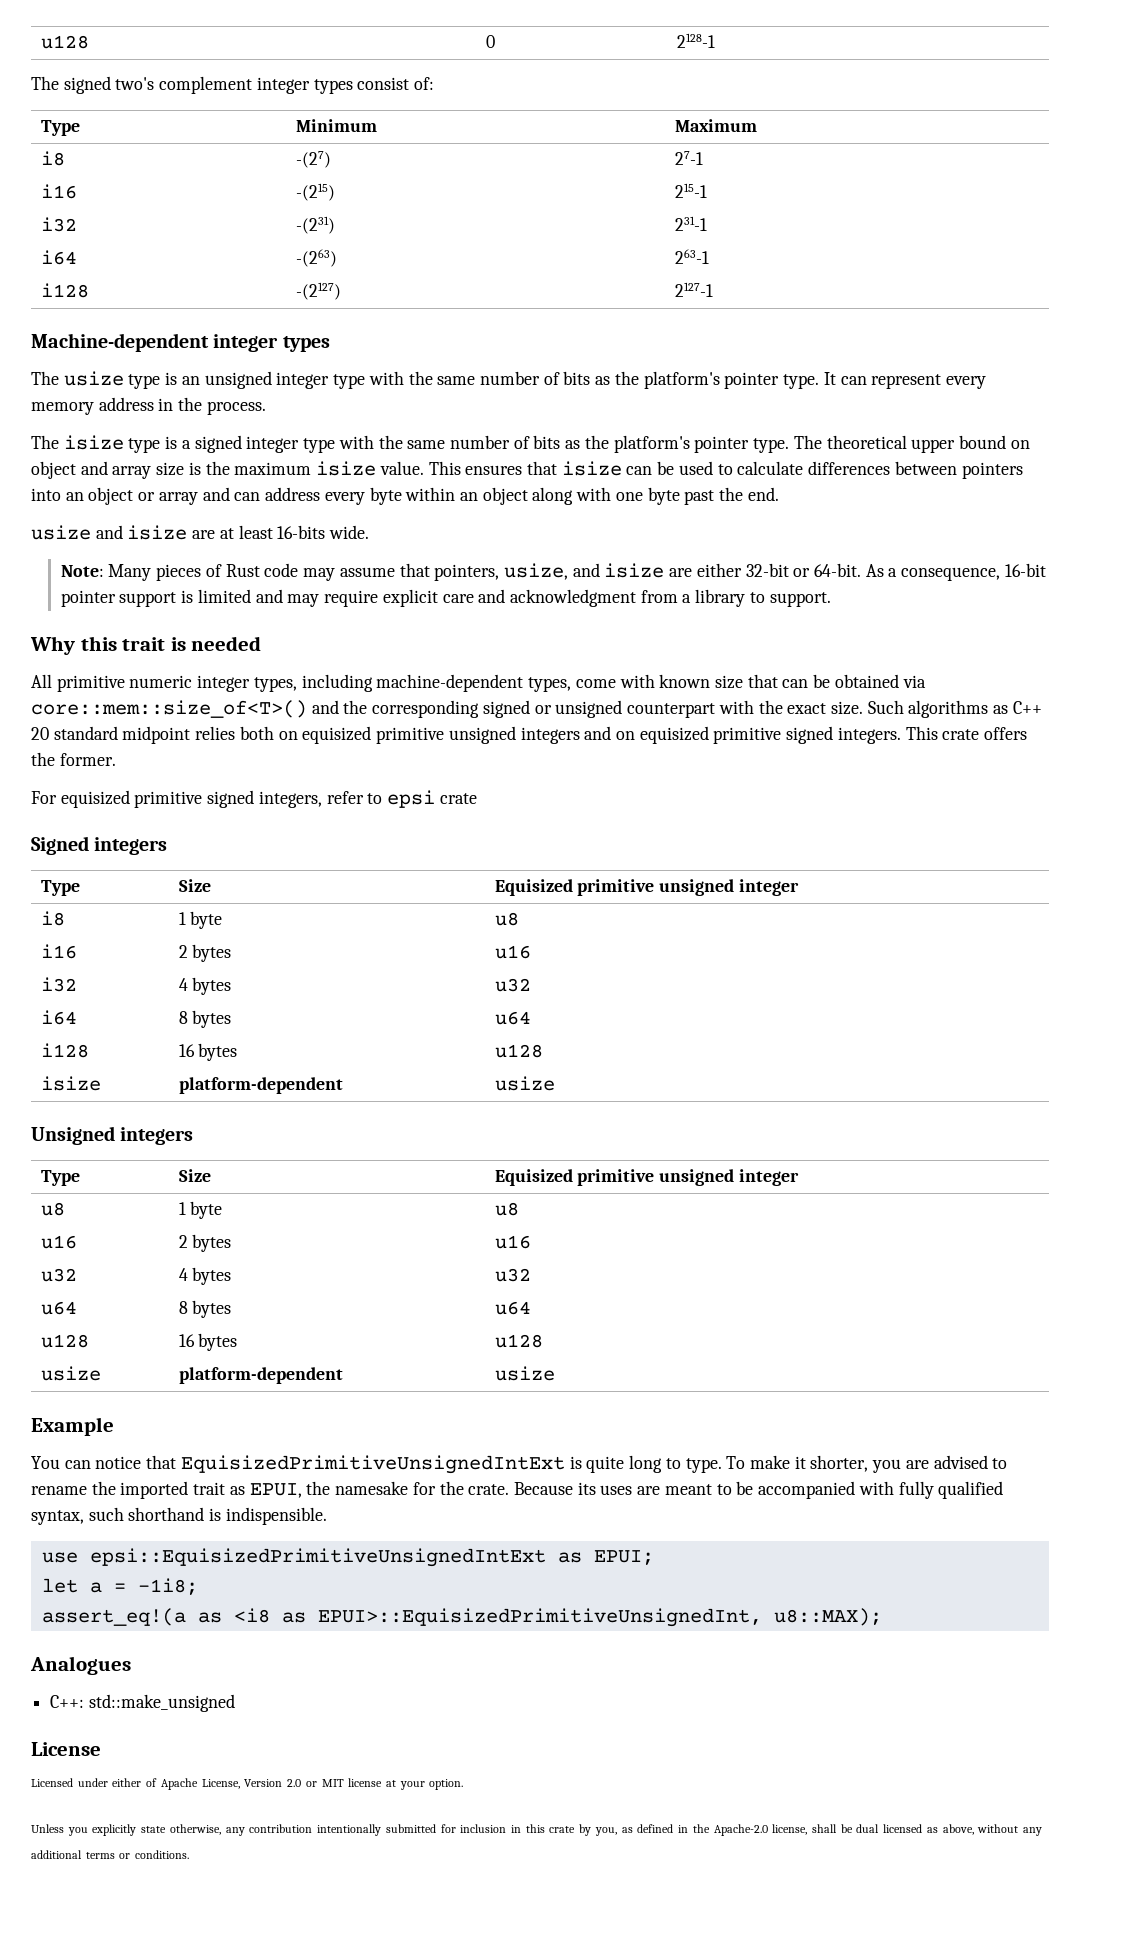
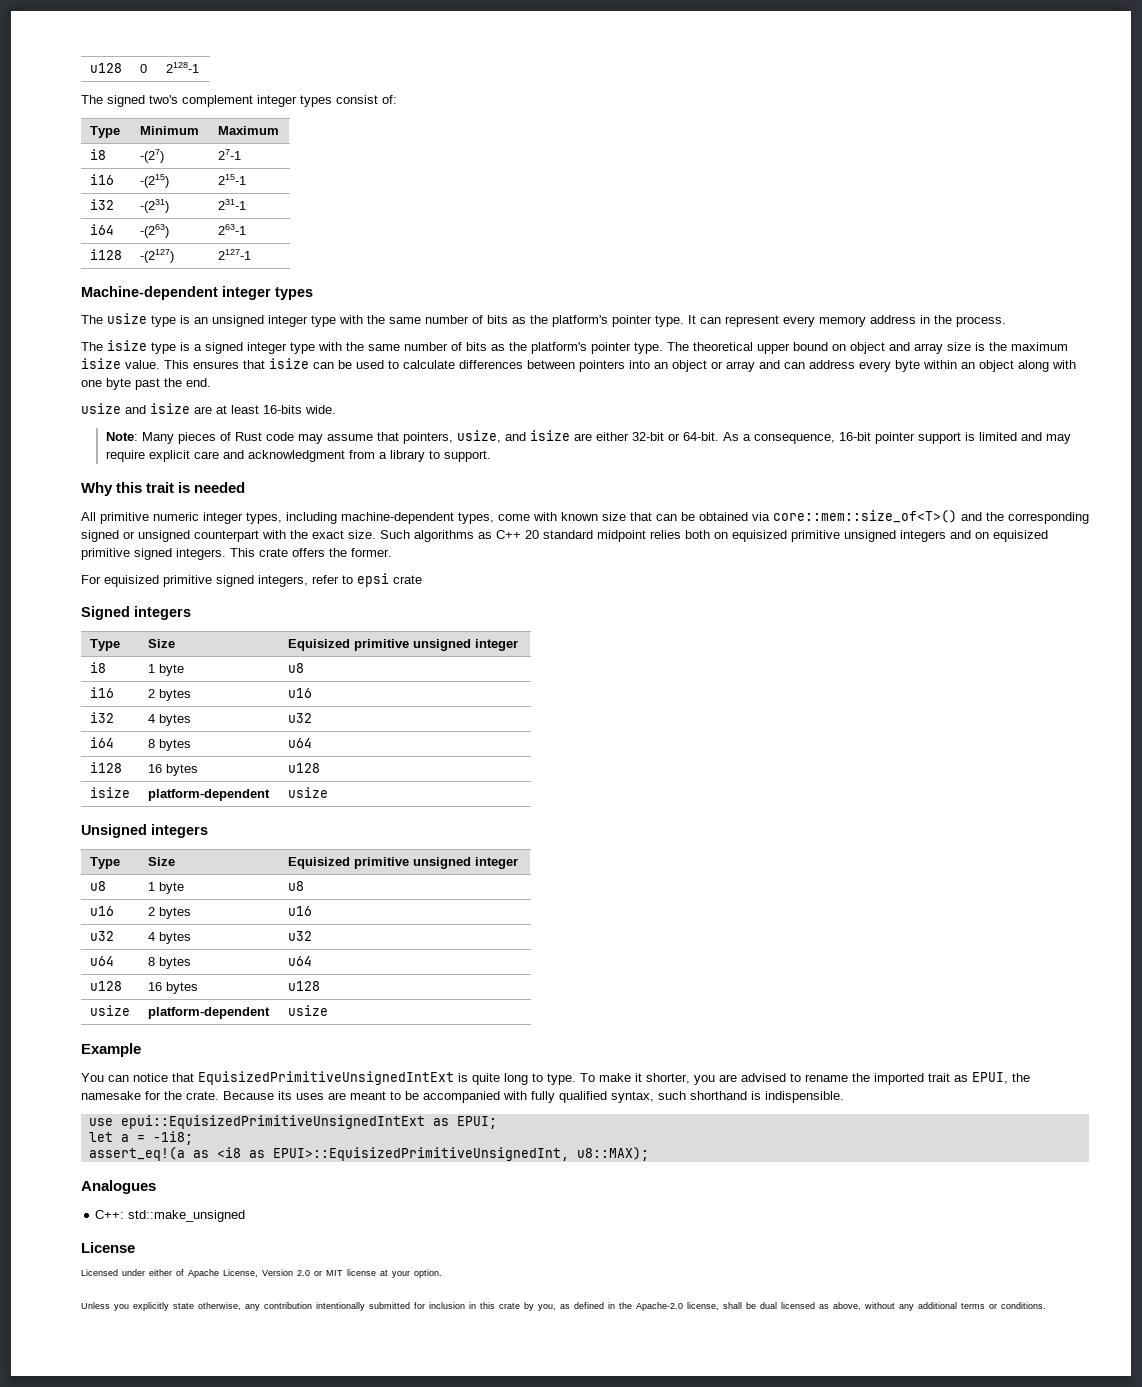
- use epsi::EquisizedPrimitiveUnsignedIntExt as EPUI;
+ use epui::EquisizedPrimitiveUnsignedIntExt as EPUI;

